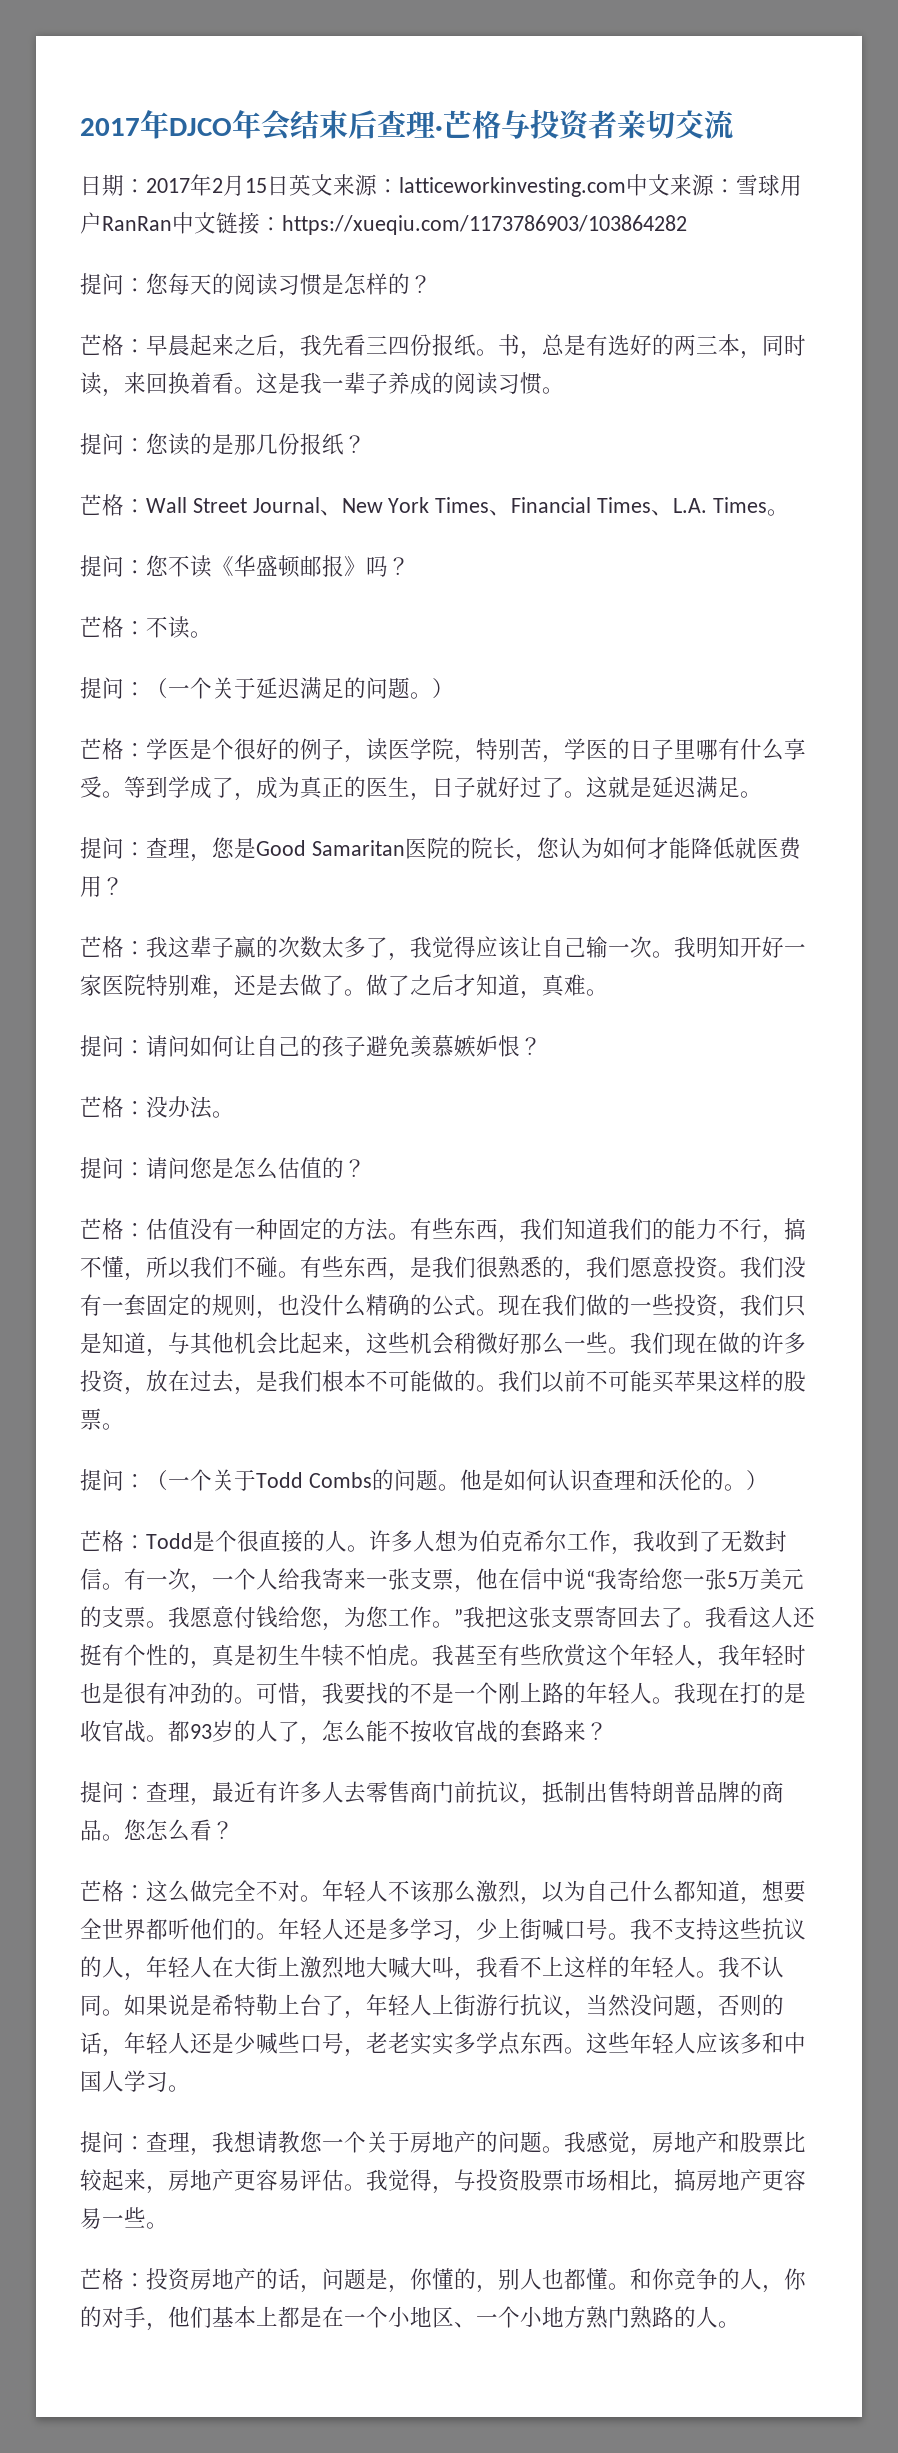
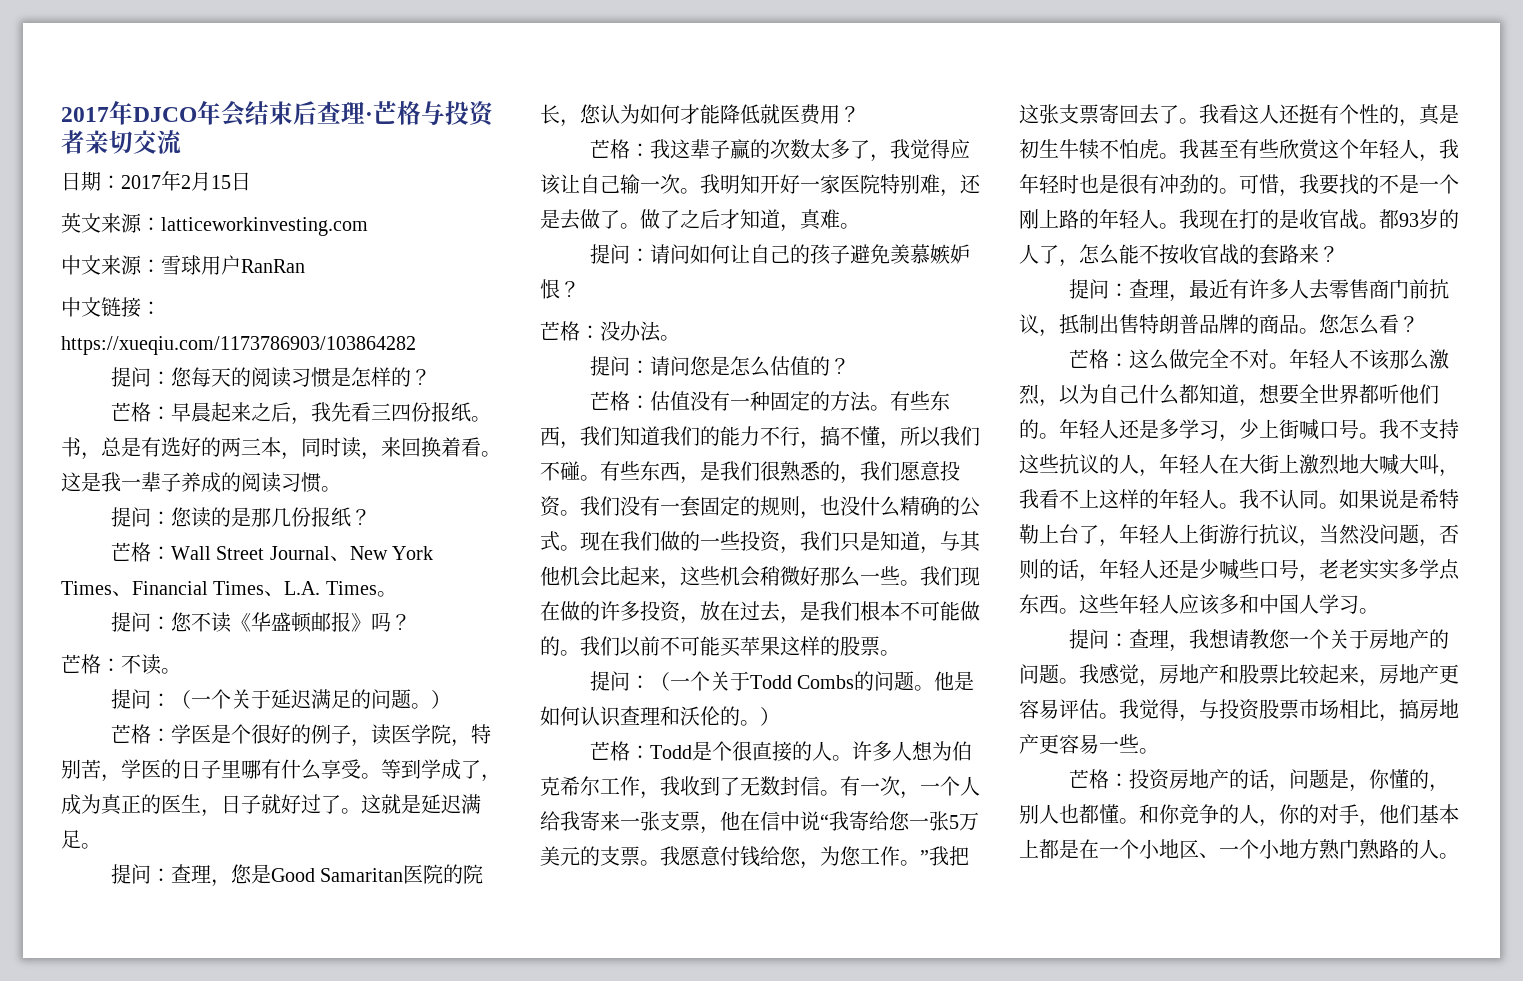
- 日期：2017年2月15日英文来源：latticeworkinvesting.com中文来源：雪球用户RanRan中文链接：https://xueqiu.com/1173786903/103864282
+ 日期：2017年2月15日
+ 英文来源：latticeworkinvesting.com
+ 中文来源：雪球用户RanRan
+ 中文链接：https://xueqiu.com/1173786903/103864282

